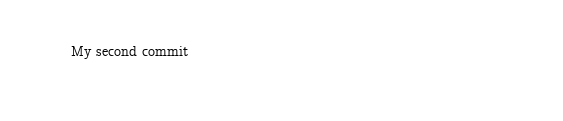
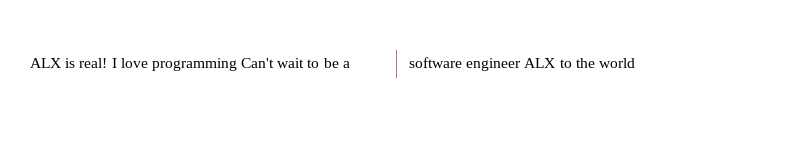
- My second commit
+ ALX is real! I love programming Can't wait to be a software engineer ALX to the world

